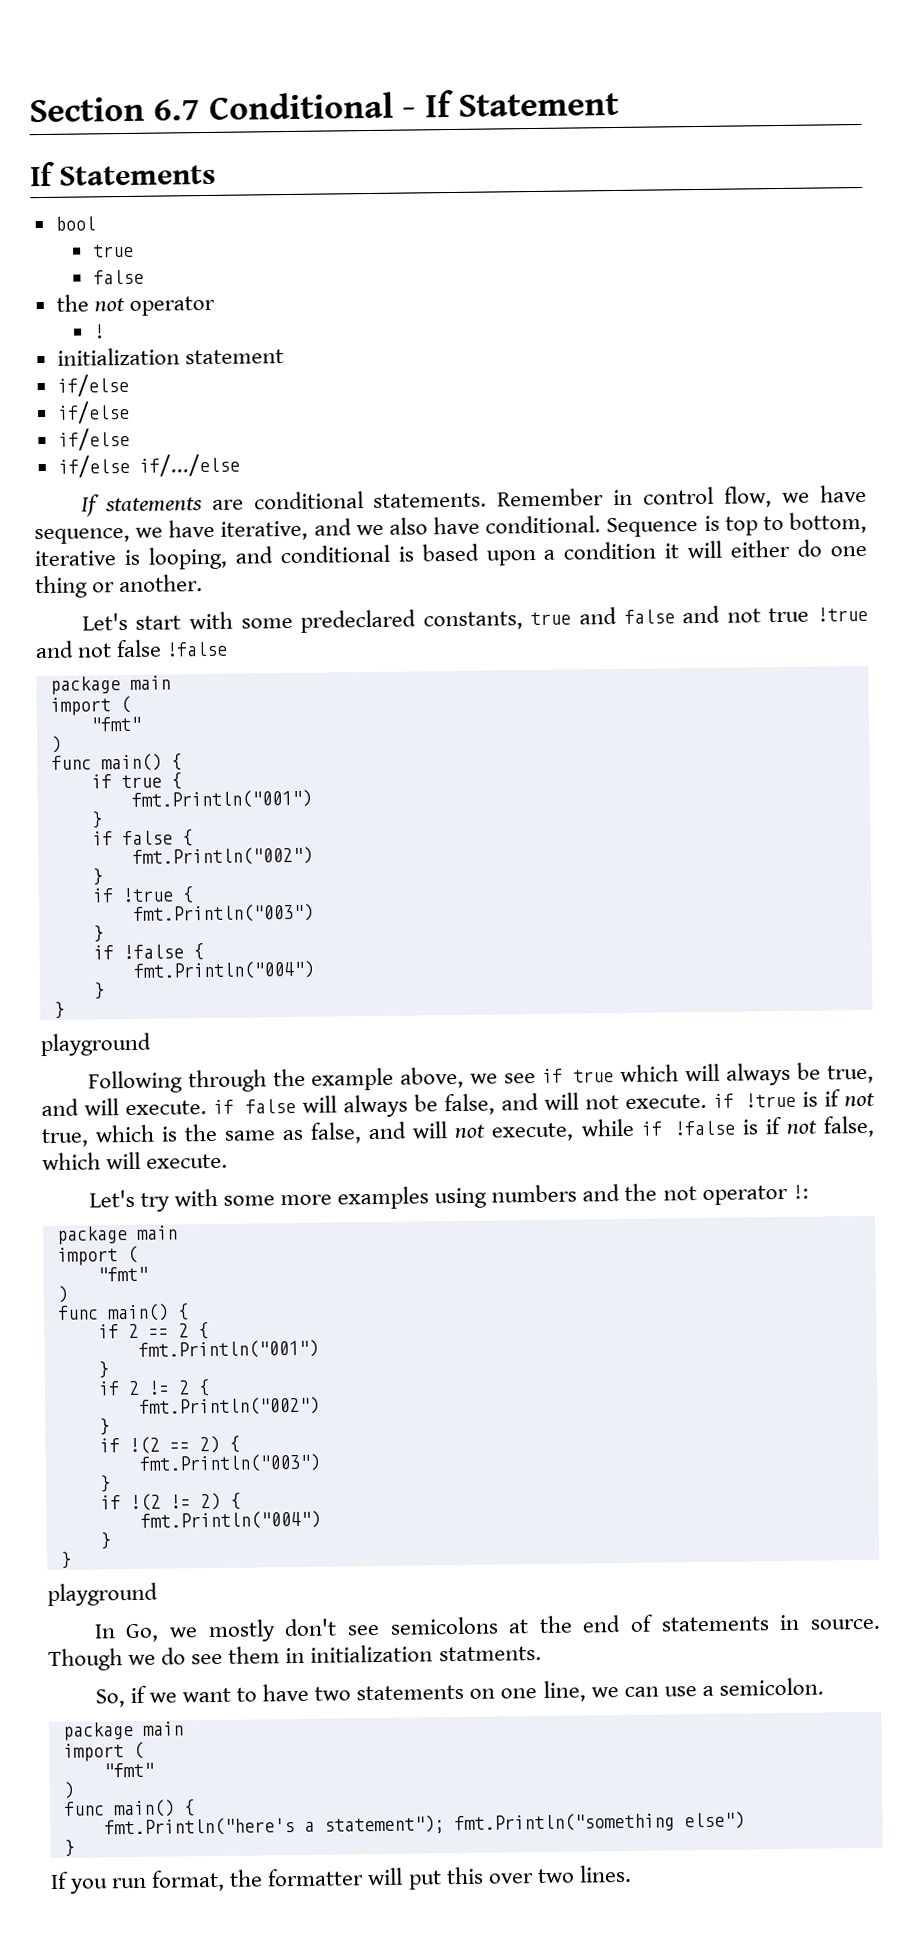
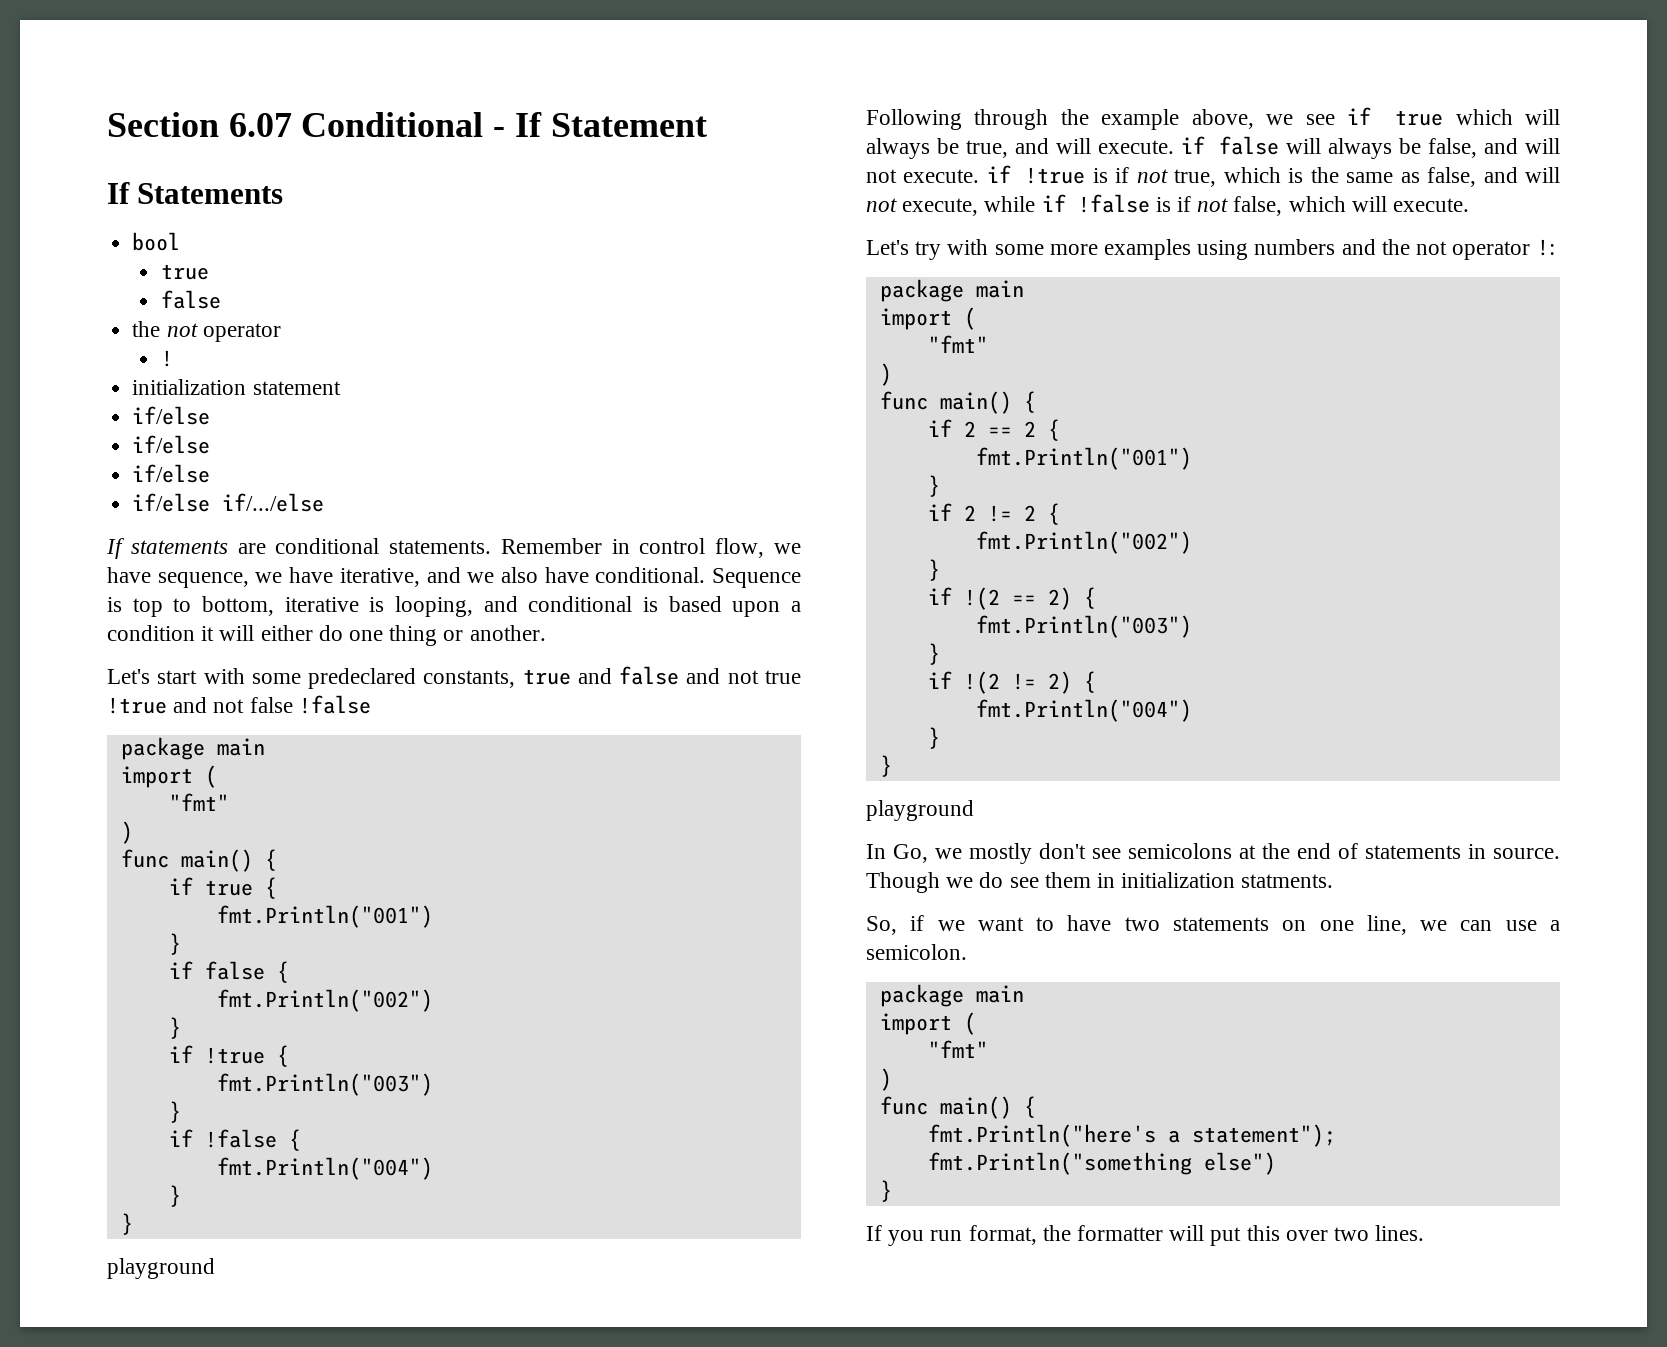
- Section 6.7 Conditional - If Statement
+ Section 6.07 Conditional - If Statement

